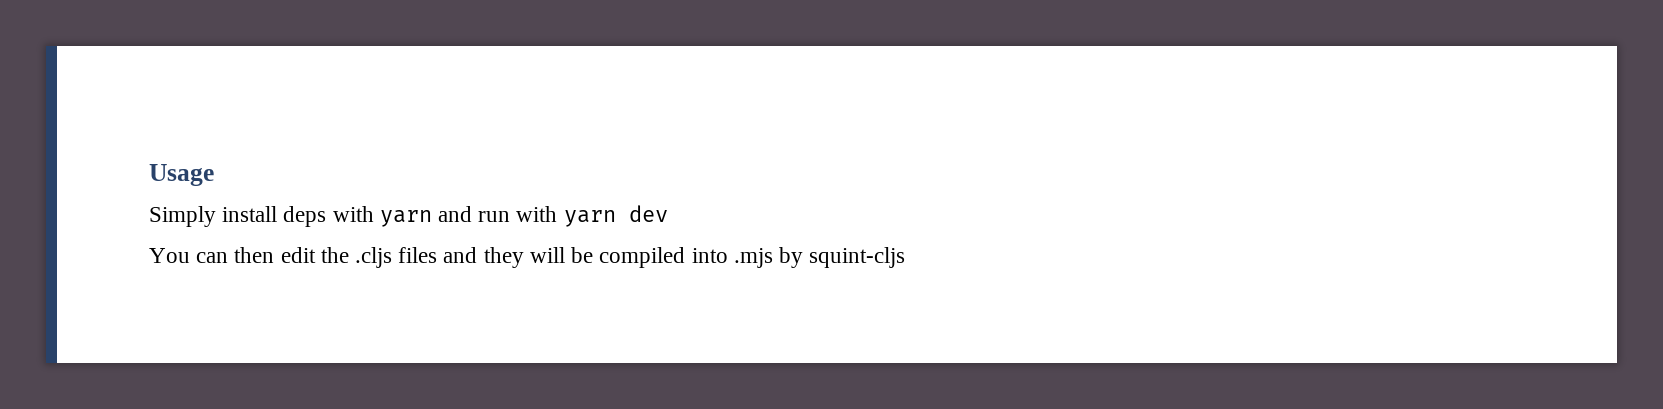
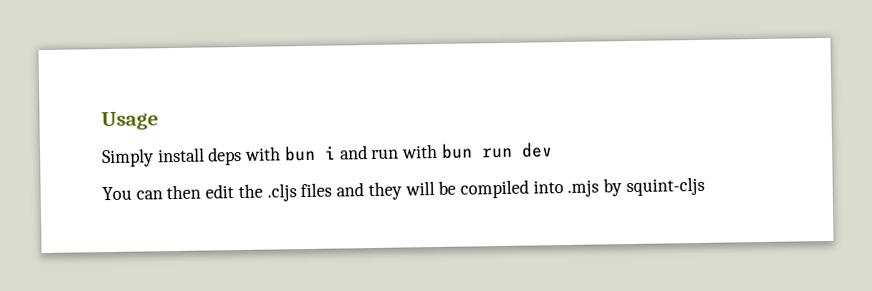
- Simply install deps with yarn and run with yarn dev
+ Simply install deps with bun i and run with bun run dev

